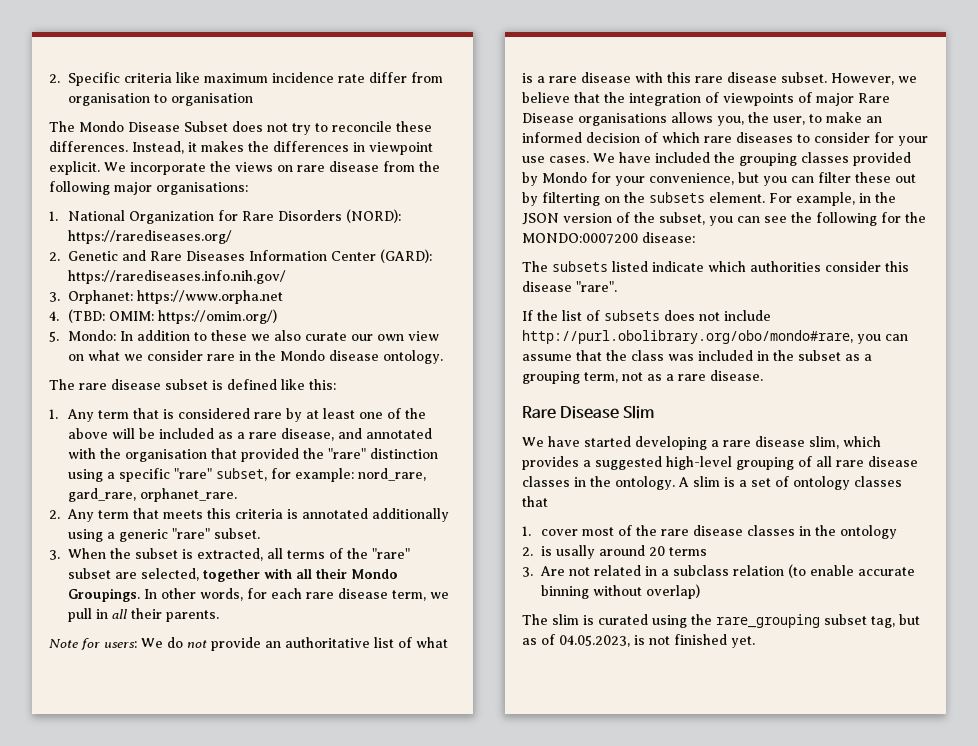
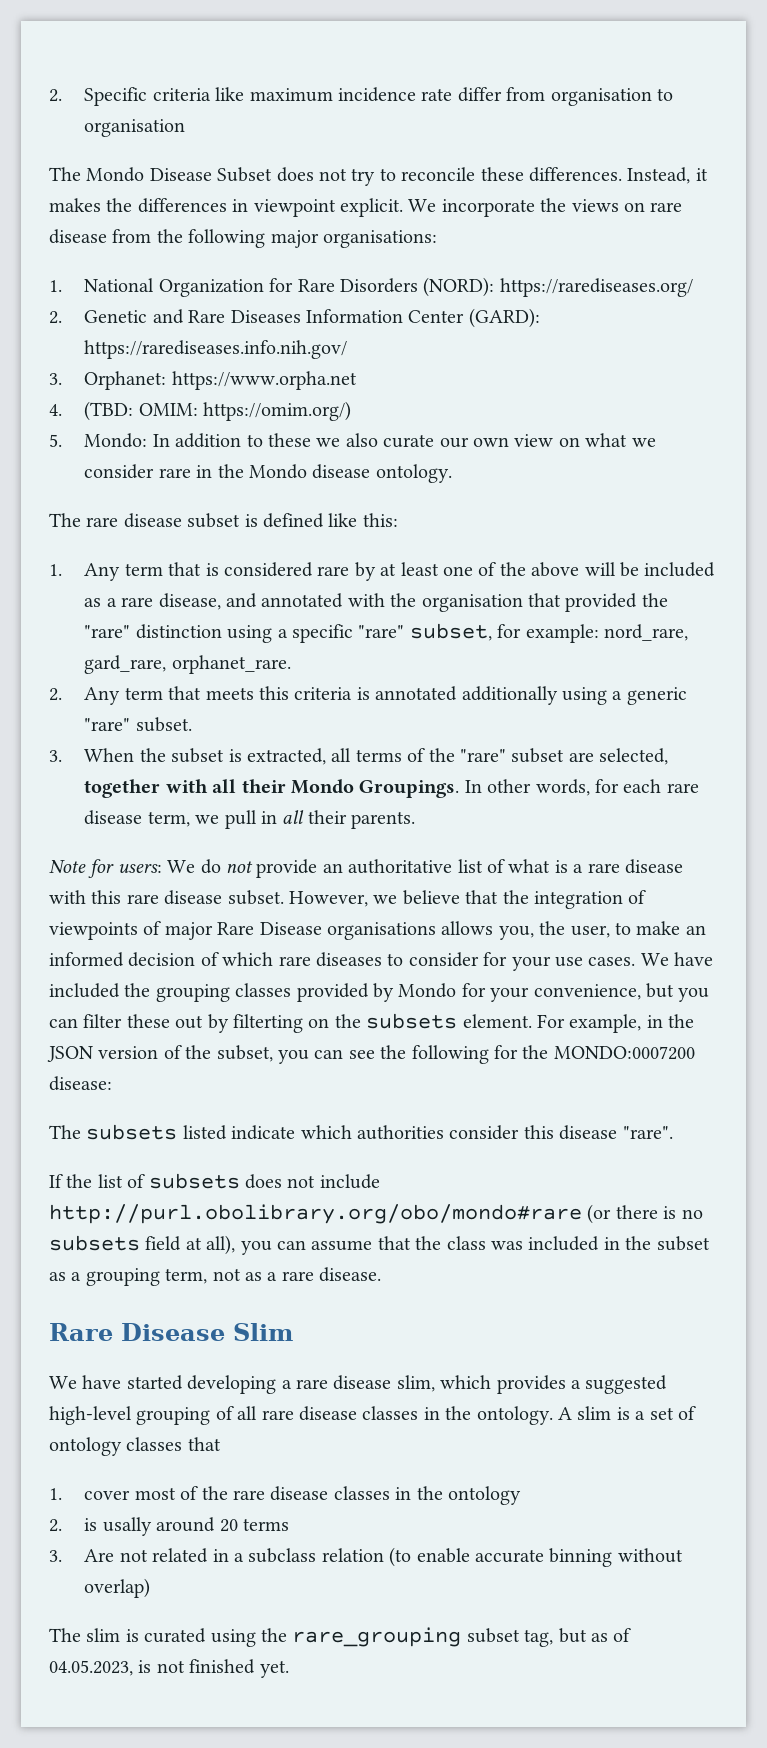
- If the list of subsets does not include http://purl.obolibrary.org/obo/mondo#rare, you can assume that the class was included in the subset as a grouping term, not as a rare disease.
+ If the list of subsets does not include http://purl.obolibrary.org/obo/mondo#rare (or there is no subsets field at all), you can assume that the class was included in the subset as a grouping term, not as a rare disease.

